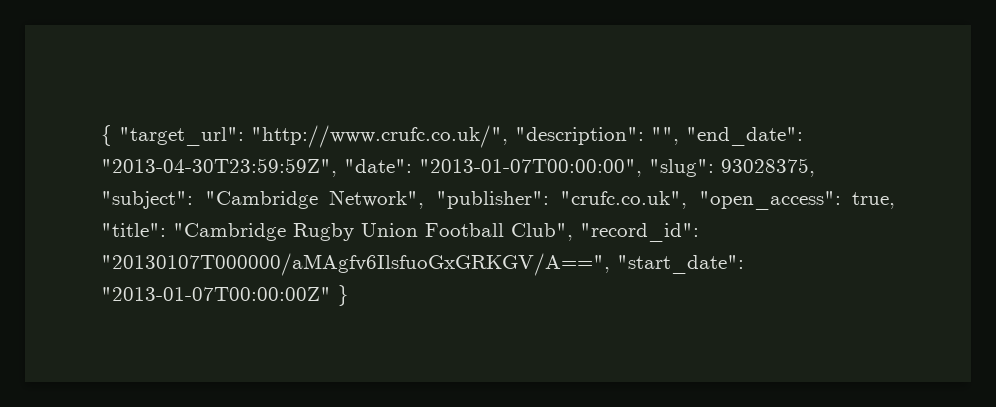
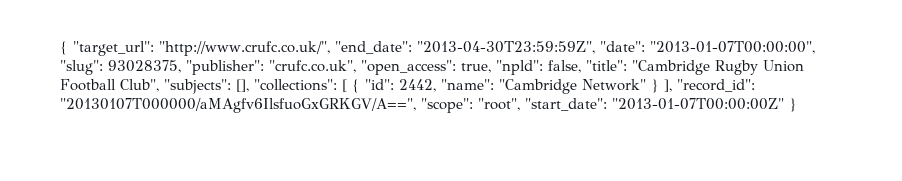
- { "target_url": "http://www.crufc.co.uk/", "description": "", "end_date": "2013-04-30T23:59:59Z", "date": "2013-01-07T00:00:00", "slug": 93028375, "subject": "Cambridge Network", "publisher": "crufc.co.uk", "open_access": true, "title": "Cambridge Rugby Union Football Club", "record_id": "20130107T000000/aMAgfv6IlsfuoGxGRKGV/A==", "start_date": "2013-01-07T00:00:00Z" }
+ { "target_url": "http://www.crufc.co.uk/", "end_date": "2013-04-30T23:59:59Z", "date": "2013-01-07T00:00:00", "slug": 93028375, "publisher": "crufc.co.uk", "open_access": true, "npld": false, "title": "Cambridge Rugby Union Football Club", "subjects": [], "collections": [ { "id": 2442, "name": "Cambridge Network" } ], "record_id": "20130107T000000/aMAgfv6IlsfuoGxGRKGV/A==", "scope": "root", "start_date": "2013-01-07T00:00:00Z" }

